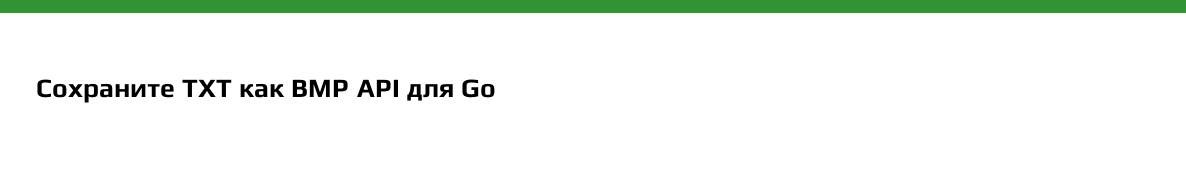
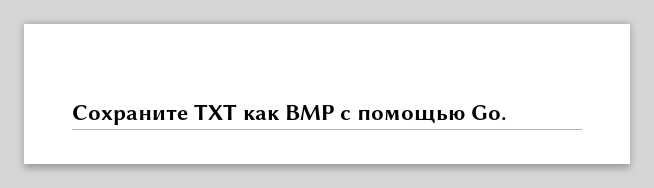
- Сохраните TXT как BMP API для Go
+ Сохраните TXT как BMP с помощью Go.

